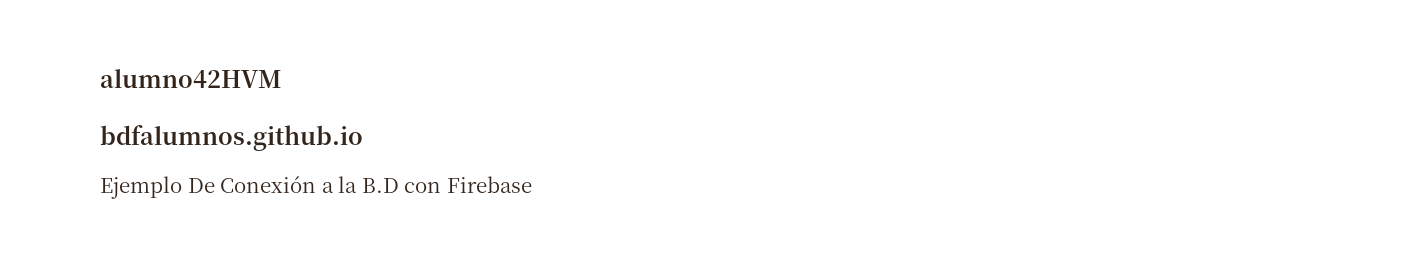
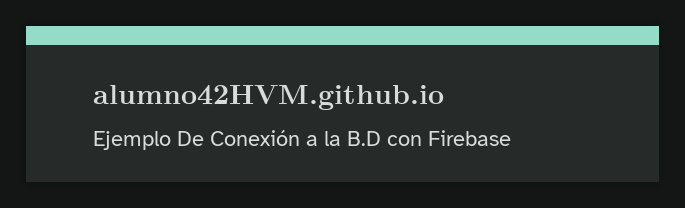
- alumno42HVM
- bdfalumnos.github.io
+ alumno42HVM.github.io

